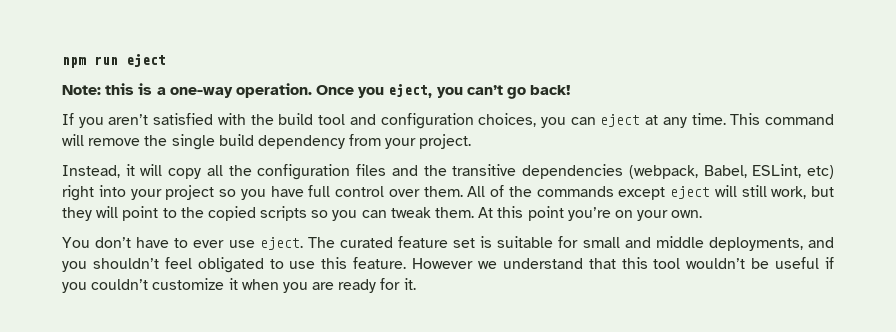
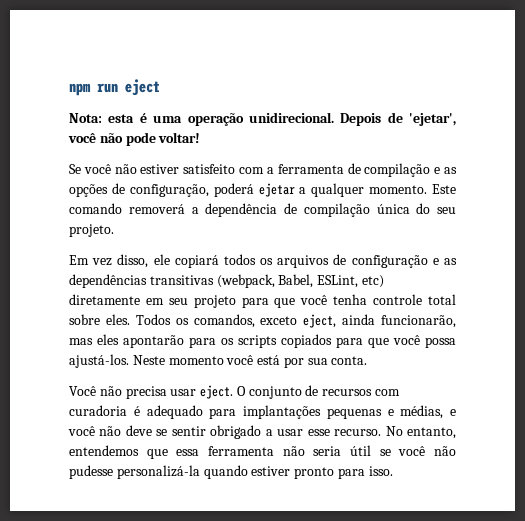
- Note: this is a one-way operation. Once you eject, you can’t go back!
- If you aren’t satisfied with the build tool and configuration choices, you can eject at any time. This command will remove the single build dependency from your project.
- Instead, it will copy all the configuration files and the transitive dependencies (webpack, Babel, ESLint, etc) right into your project so you have full control over them. All of the commands except eject will still work, but they will point to the copied scripts so you can tweak them. At this point you’re on your own.
- You don’t have to ever use eject. The curated feature set is suitable for small and middle deployments, and you shouldn’t feel obligated to use this feature. However we understand that this tool wouldn’t be useful if you couldn’t customize it when you are ready for it.
+ Nota: esta é uma operação unidirecional. Depois de 'ejetar', você não pode voltar!
+ Se você não estiver satisfeito com a ferramenta de compilação e as opções de configuração, poderá ejetar a qualquer momento. Este comando removerá a dependência de compilação única do seu projeto.
+ Em vez disso, ele copiará todos os arquivos de configuração e as dependências transitivas (webpack, Babel, ESLint, etc) diretamente em seu projeto para que você tenha controle total sobre eles. Todos os comandos, exceto eject, ainda funcionarão, mas eles apontarão para os scripts copiados para que você possa ajustá-los. Neste momento você está por sua conta.
+ Você não precisa usar eject. O conjunto de recursos com curadoria é adequado para implantações pequenas e médias, e você não deve se sentir obrigado a usar esse recurso. No entanto, entendemos que essa ferramenta não seria útil se você não pudesse personalizá-la quando estiver pronto para isso.

